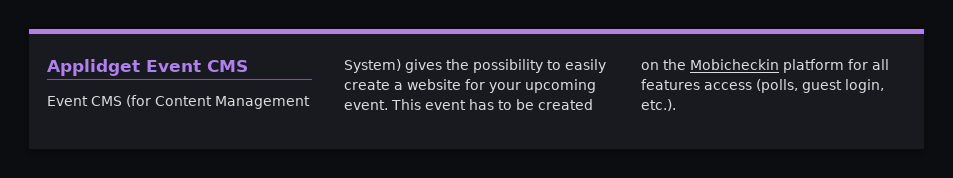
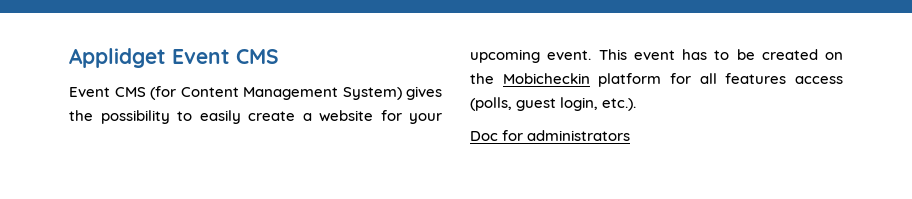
+ Doc for administrators

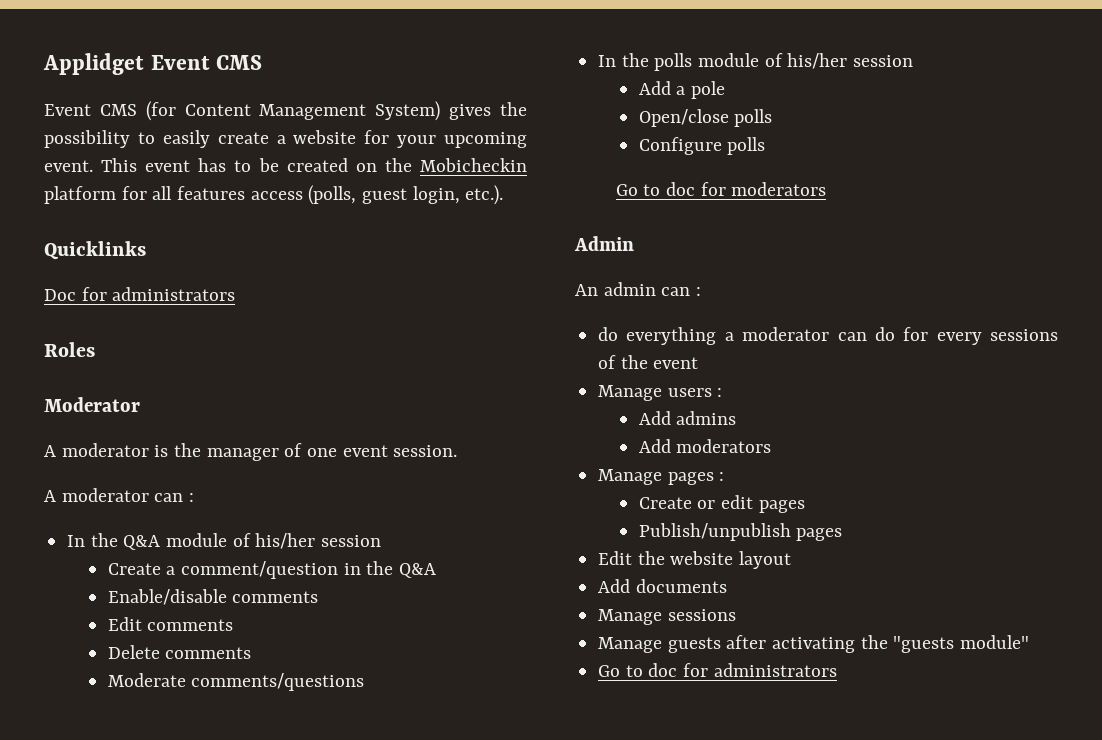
+ Quicklinks
+ Roles
+ Moderator
+ A moderator is the manager of one event session.
+ A moderator can :
+ In the Q&A module of his/her session
+ Create a comment/question in the Q&A
+ Enable/disable comments
+ Edit comments
+ Delete comments
+ Moderate comments/questions
+ In the polls module of his/her session
+ Add a pole
+ Open/close polls
+ Configure polls
+ Go to doc for moderators
+ Admin
+ An admin can :
+ do everything a moderator can do for every sessions of the event
+ Manage users :
+ Add admins
+ Add moderators
+ Manage pages :
+ Create or edit pages
+ Publish/unpublish pages
+ Edit the website layout
+ Add documents
+ Manage sessions
+ Manage guests after activating the "guests module"
+ Go to doc for administrators

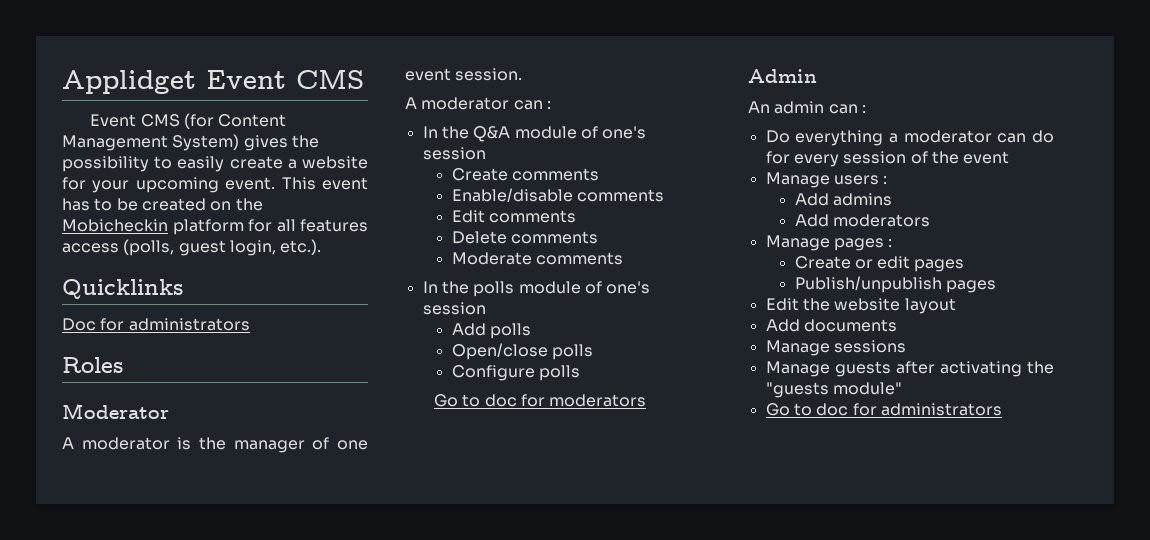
- In the Q&A module of his/her session
+ In the Q&A module of one's session
- Create a comment/question in the Q&A
+ Create comments
- Moderate comments/questions
+ Moderate comments
- In the polls module of his/her session
+ In the polls module of one's session
- Add a pole
+ Add polls
- do everything a moderator can do for every sessions of the event
+ Do everything a moderator can do for every session of the event

